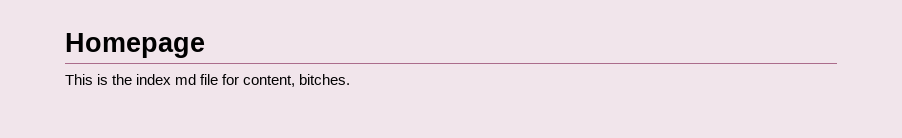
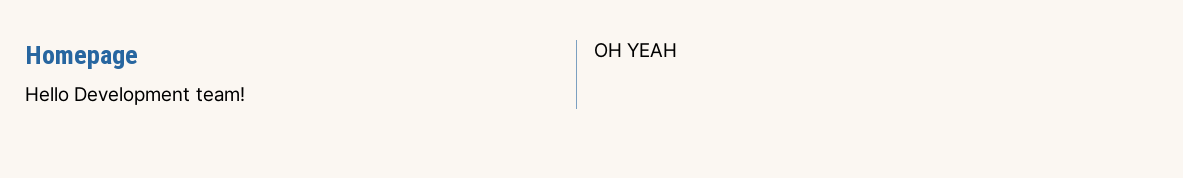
- This is the index md file for content, bitches.
+ Hello Development team!
+ OH YEAH

